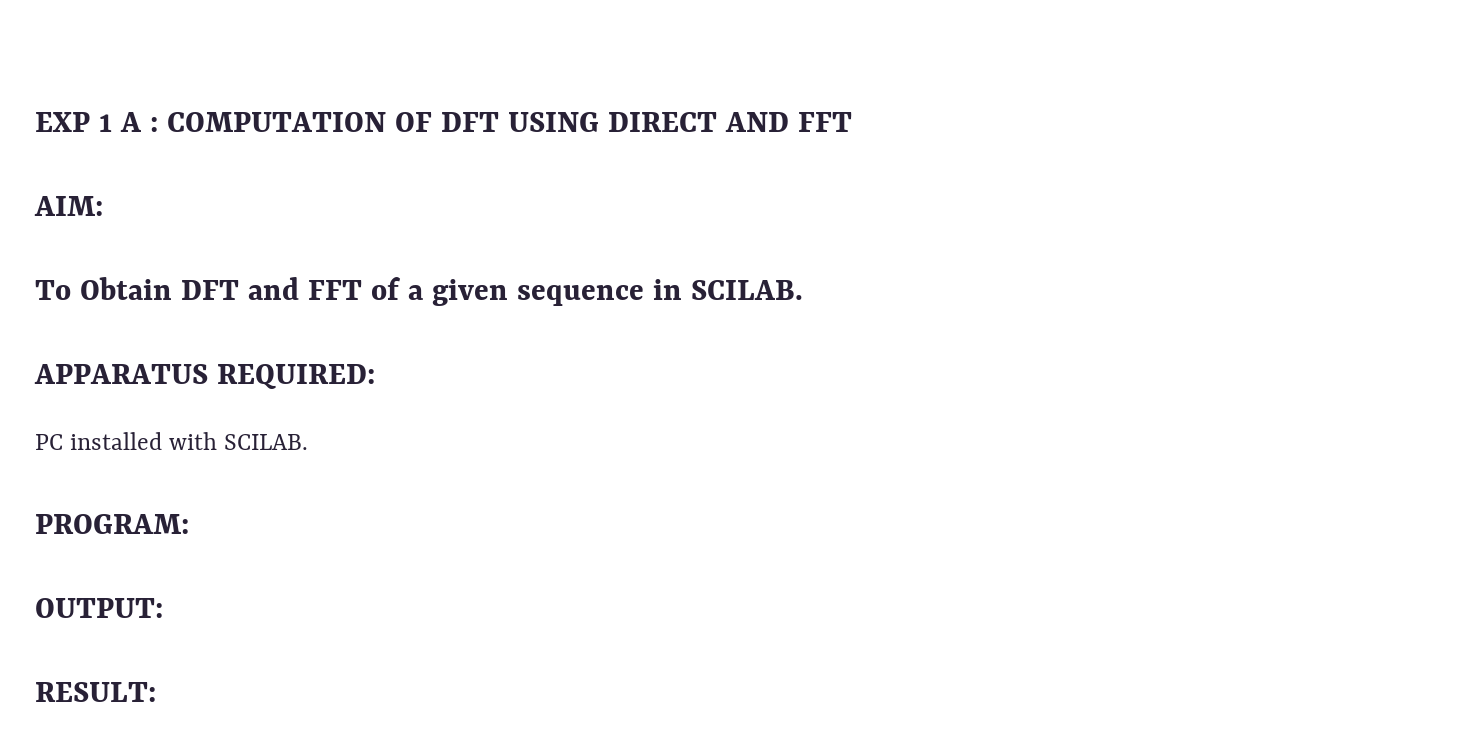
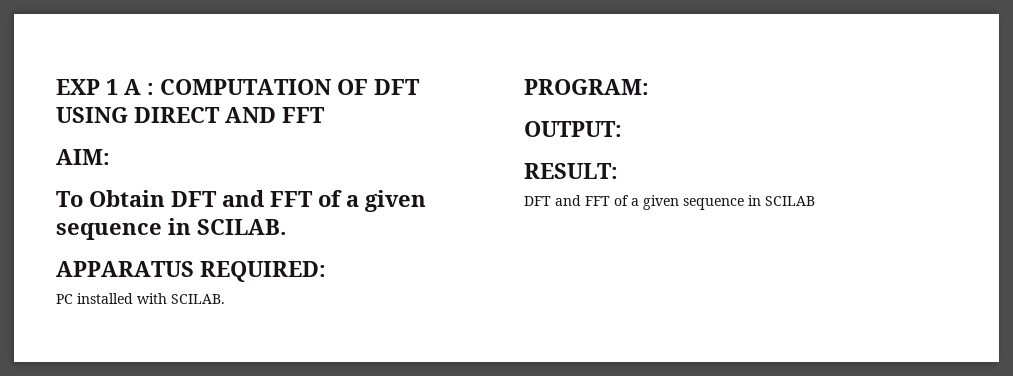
+ DFT and FFT of a given sequence in SCILAB

